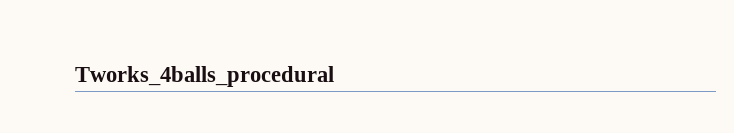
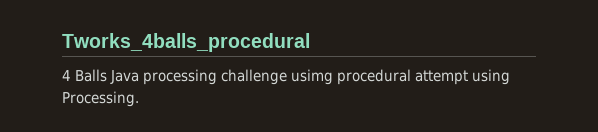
+ 4 Balls Java processing challenge usimg procedural attempt using Processing.

